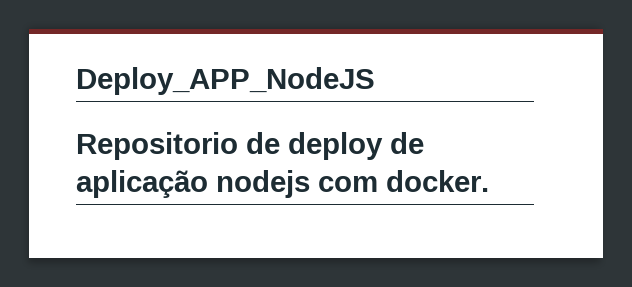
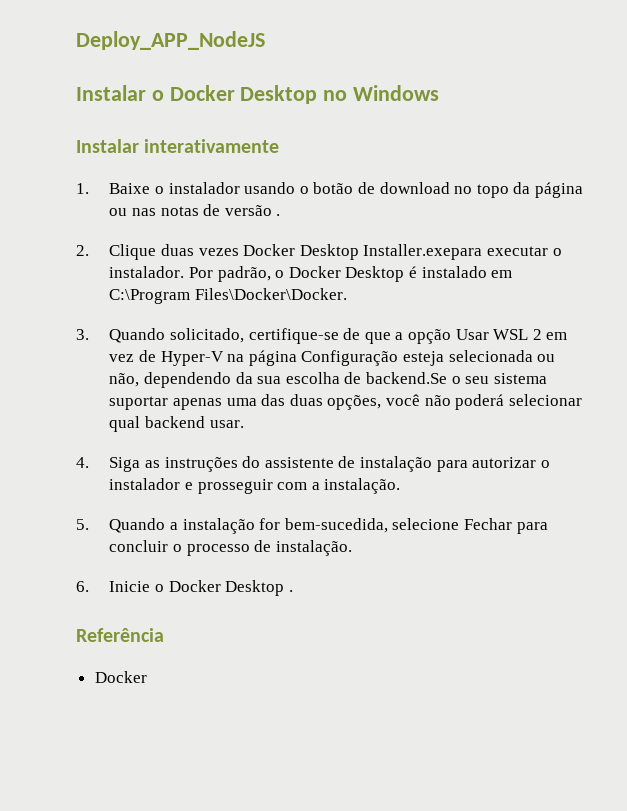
- Repositorio de deploy de aplicação nodejs com docker.
+ Instalar o Docker Desktop no Windows
+ Instalar interativamente
+ 1. Baixe o instalador usando o botão de download no topo da página ou nas notas de versão .
+ 2. Clique duas vezes Docker Desktop Installer.exepara executar o instalador. Por padrão, o Docker Desktop é instalado em C:\Program Files\Docker\Docker.
+ 3. Quando solicitado, certifique-se de que a opção Usar WSL 2 em vez de Hyper-V na página Configuração esteja selecionada ou não, dependendo da sua escolha de backend.Se o seu sistema suportar apenas uma das duas opções, você não poderá selecionar qual backend usar.
+ 4. Siga as instruções do assistente de instalação para autorizar o instalador e prosseguir com a instalação.
+ 5. Quando a instalação for bem-sucedida, selecione Fechar para concluir o processo de instalação.
+ 6. Inicie o Docker Desktop .
+ Referência
+ Docker

